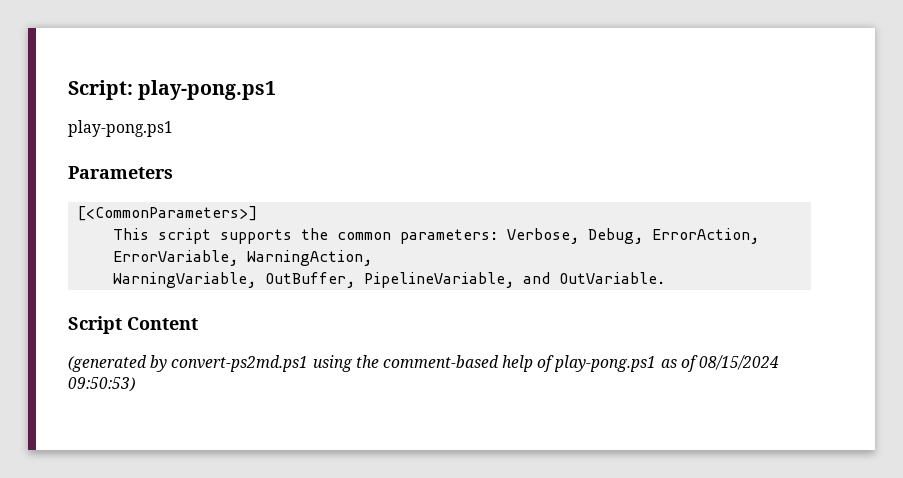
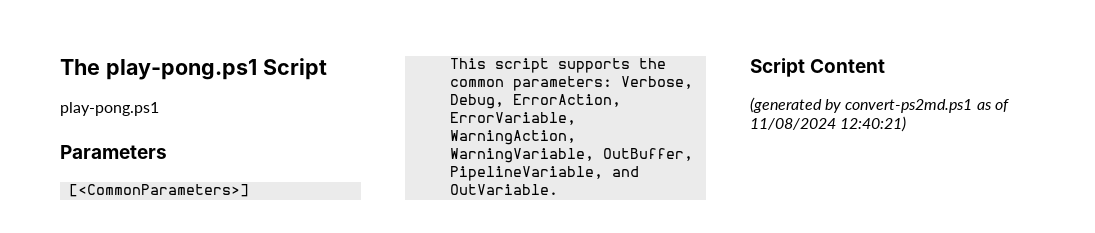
- Script: play-pong.ps1
+ The play-pong.ps1 Script
- (generated by convert-ps2md.ps1 using the comment-based help of play-pong.ps1 as of 08/15/2024 09:50:53)
+ (generated by convert-ps2md.ps1 as of 11/08/2024 12:40:21)

